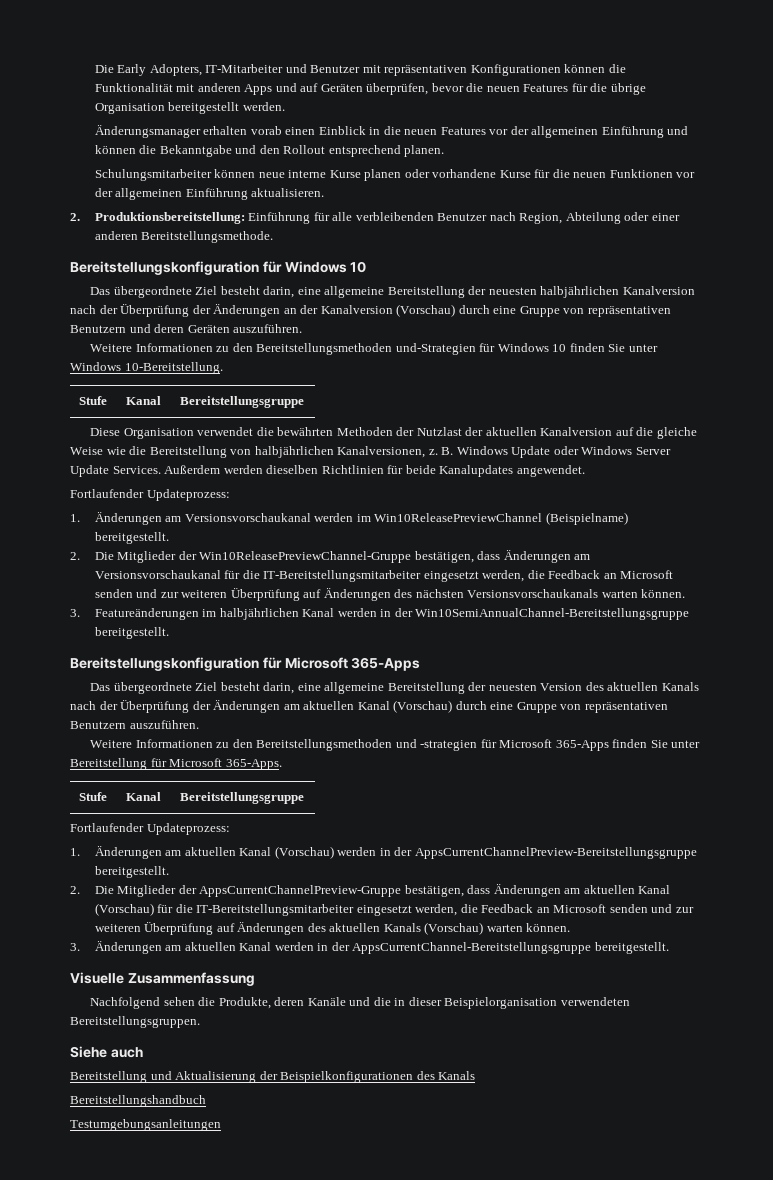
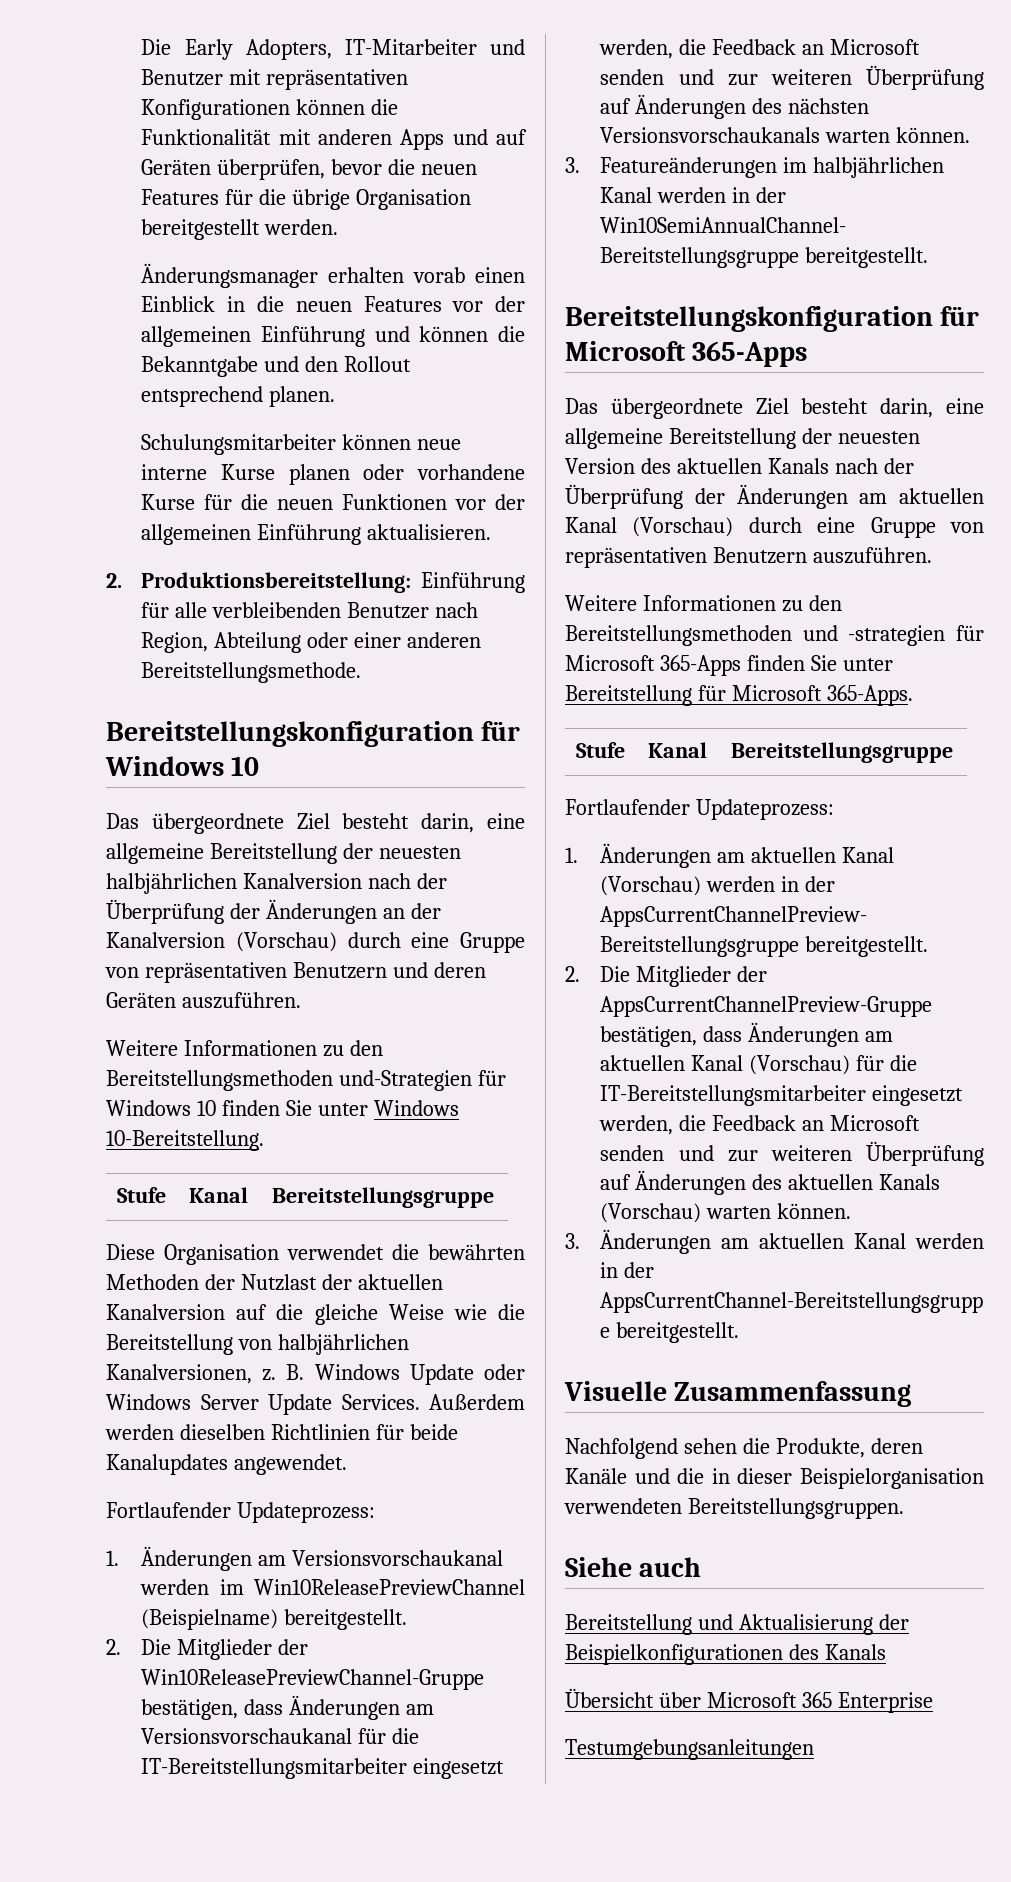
- Bereitstellungshandbuch
+ Übersicht über Microsoft 365 Enterprise

